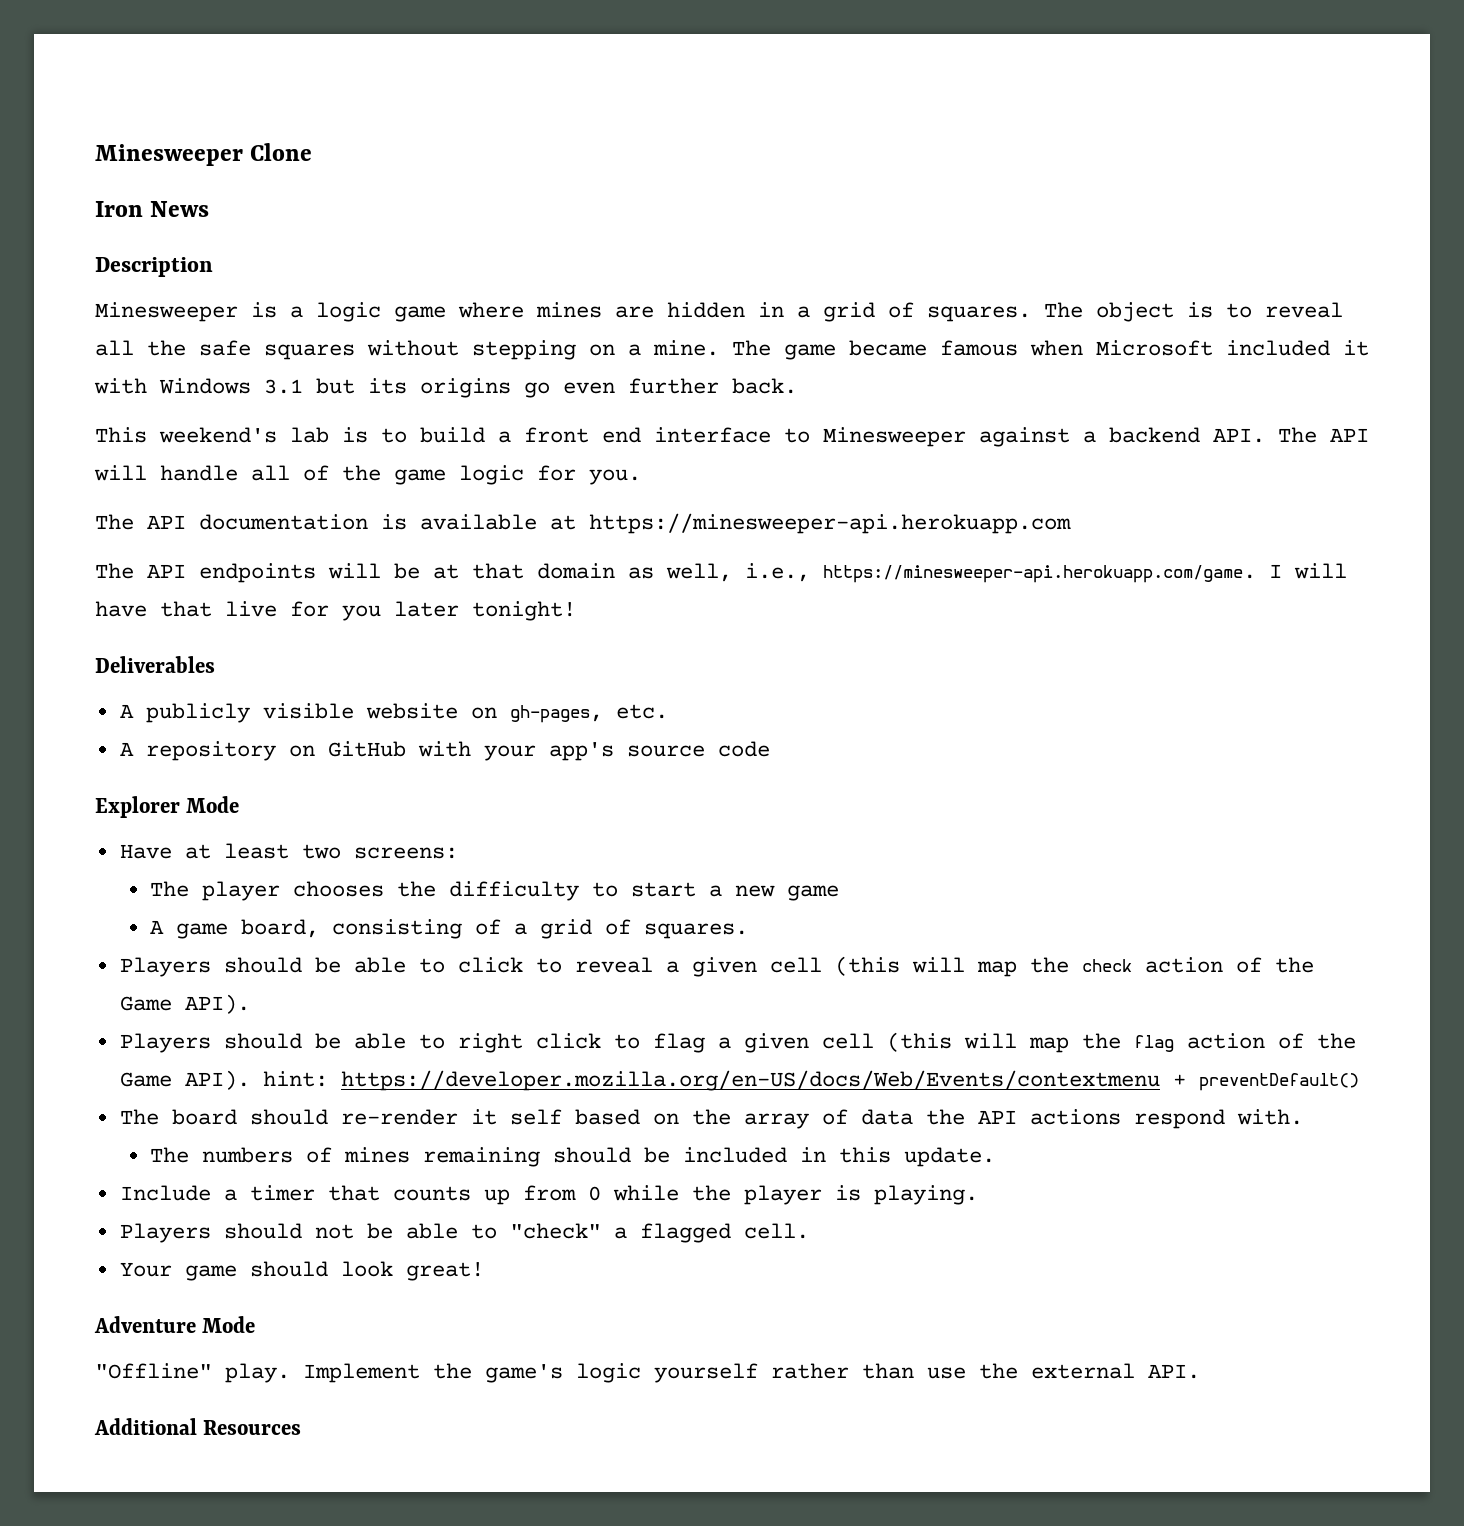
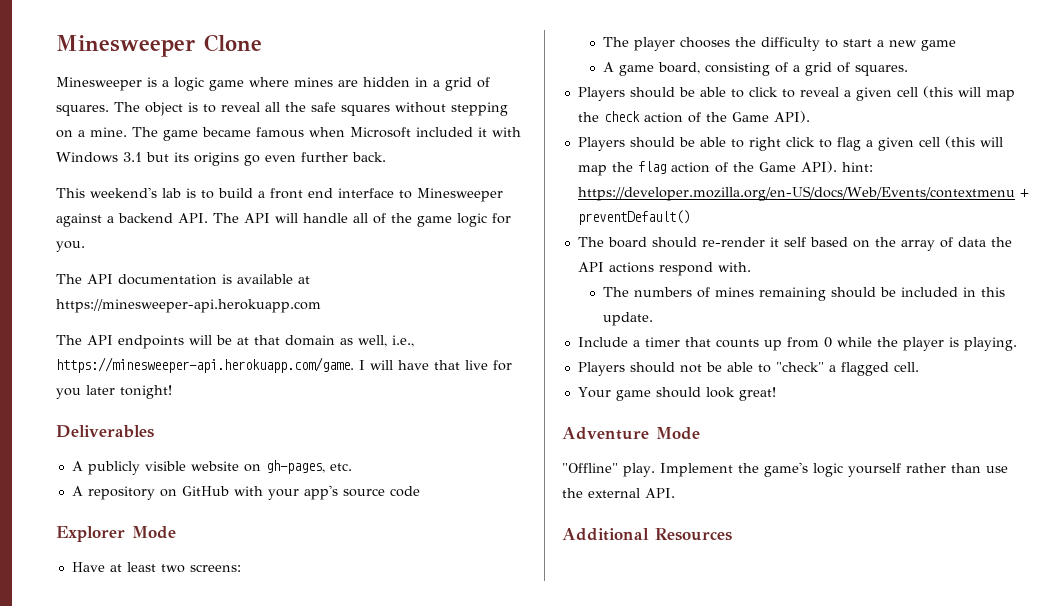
- Iron News
- Description

